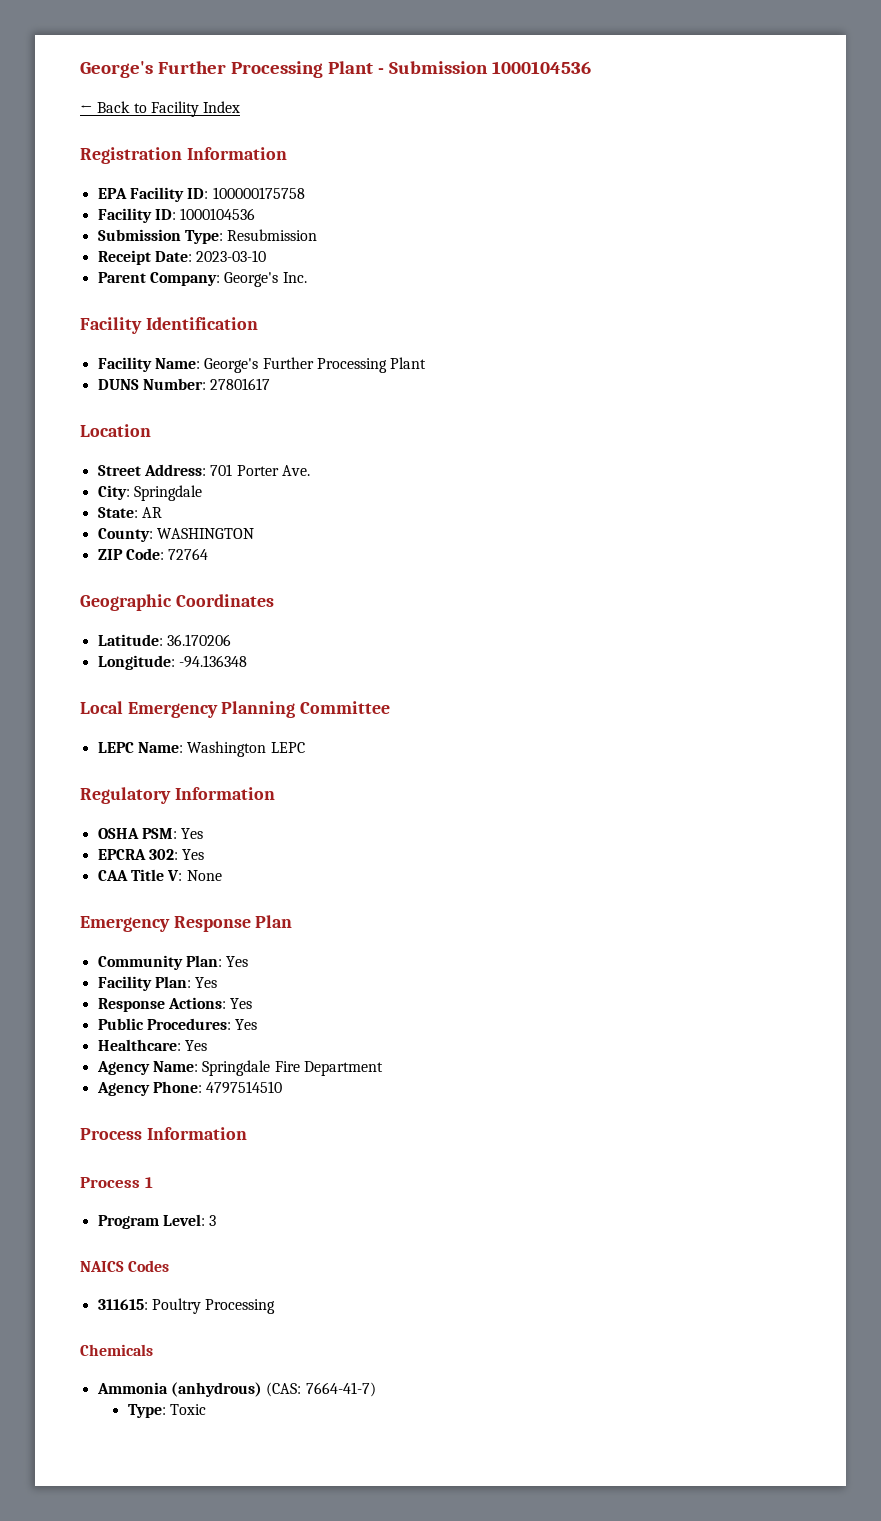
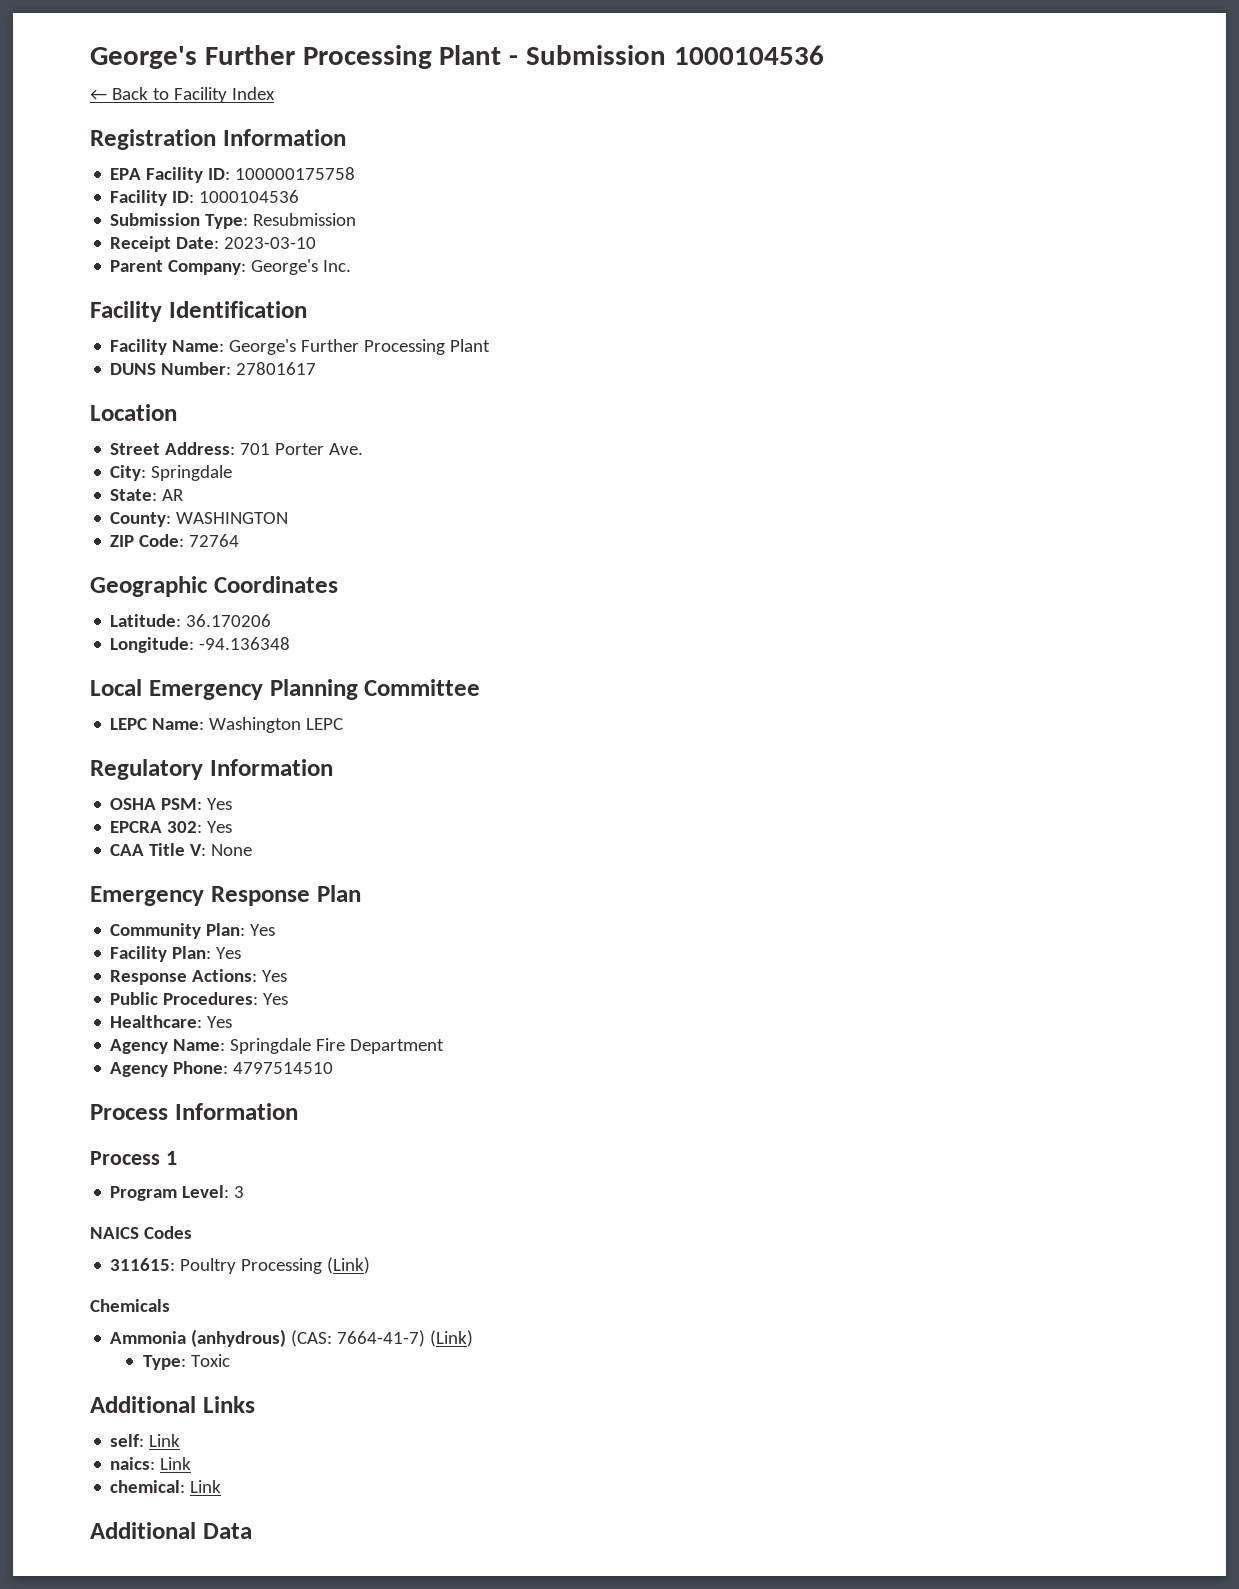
- 311615: Poultry Processing
+ 311615: Poultry Processing (Link)
- Ammonia (anhydrous) (CAS: 7664-41-7)
+ Ammonia (anhydrous) (CAS: 7664-41-7) (Link)
+ Additional Links
+ self: Link
+ naics: Link
+ chemical: Link
+ Additional Data

